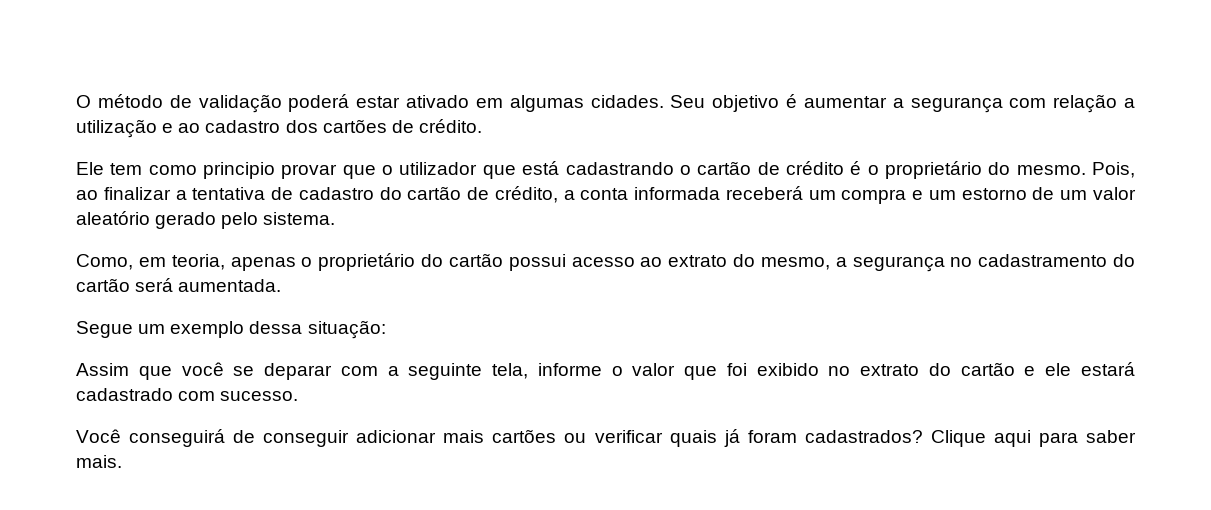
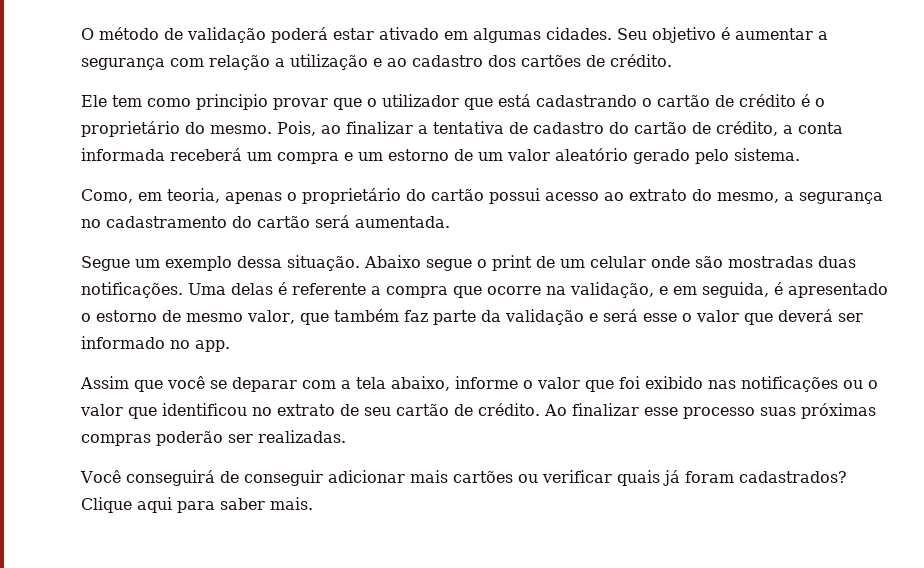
- Segue um exemplo dessa situação:
+ Segue um exemplo dessa situação. Abaixo segue o print de um celular onde são mostradas duas notificações. Uma delas é referente a compra que ocorre na validação, e em seguida, é apresentado o estorno de mesmo valor, que também faz parte da validação e será esse o valor que deverá ser informado no app.
- Assim que você se deparar com a seguinte tela, informe o valor que foi exibido no extrato do cartão e ele estará cadastrado com sucesso.
+ Assim que você se deparar com a tela abaixo, informe o valor que foi exibido nas notificações ou o valor que identificou no extrato de seu cartão de crédito. Ao finalizar esse processo suas próximas compras poderão ser realizadas.

